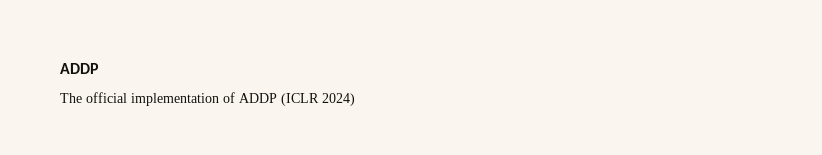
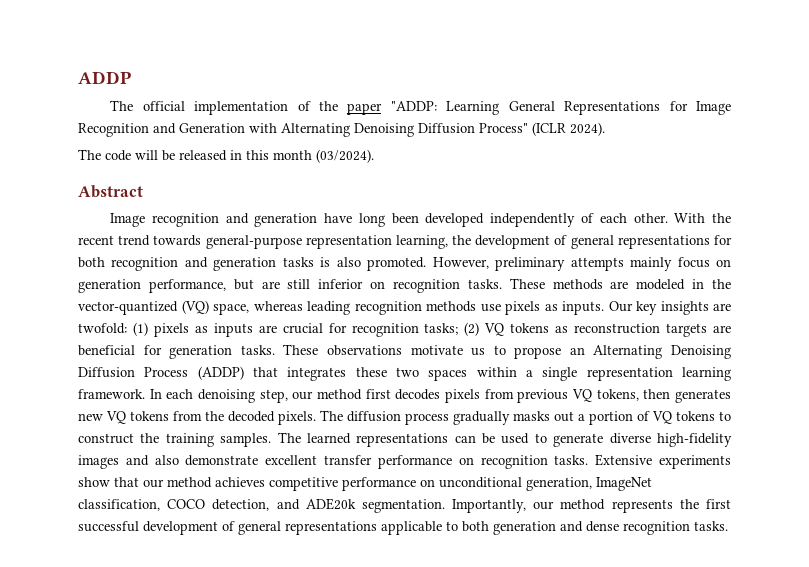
- The official implementation of ADDP (ICLR 2024)
+ The official implementation of the paper "ADDP: Learning General Representations for Image Recognition and Generation with Alternating Denoising Diffusion Process" (ICLR 2024).
+ The code will be released in this month (03/2024).
+ Abstract
+ Image recognition and generation have long been developed independently of each other. With the recent trend towards general-purpose representation learning, the development of general representations for both recognition and generation tasks is also promoted. However, preliminary attempts mainly focus on generation performance, but are still inferior on recognition tasks. These methods are modeled in the vector-quantized (VQ) space, whereas leading recognition methods use pixels as inputs. Our key insights are twofold: (1) pixels as inputs are crucial for recognition tasks; (2) VQ tokens as reconstruction targets are beneficial for generation tasks. These observations motivate us to propose an Alternating Denoising Diffusion Process (ADDP) that integrates these two spaces within a single representation learning framework. In each denoising step, our method first decodes pixels from previous VQ tokens, then generates new VQ tokens from the decoded pixels. The diffusion process gradually masks out a portion of VQ tokens to construct the training samples. The learned representations can be used to generate diverse high-fidelity images and also demonstrate excellent transfer performance on recognition tasks. Extensive experiments show that our method achieves competitive performance on unconditional generation, ImageNet classification, COCO detection, and ADE20k segmentation. Importantly, our method represents the first successful development of general representations applicable to both generation and dense recognition tasks.

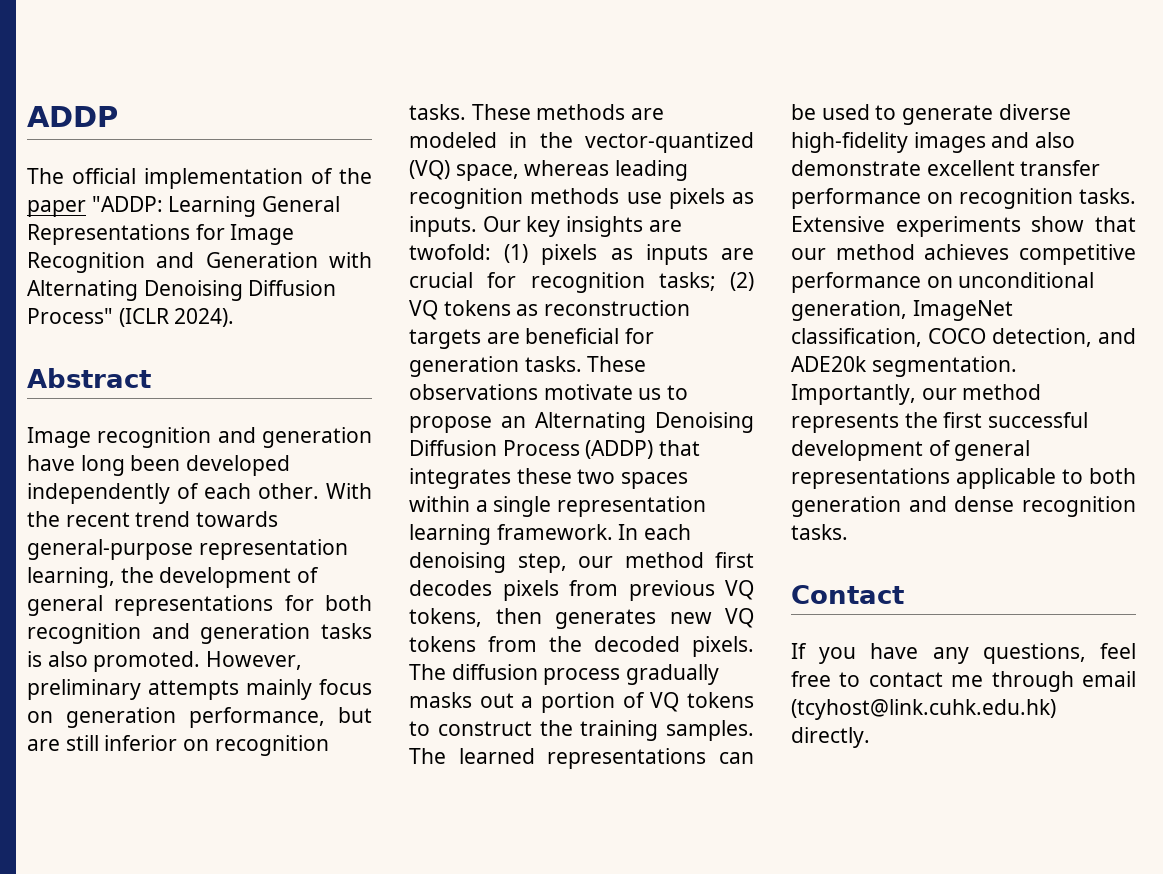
- The code will be released in this month (03/2024).
+ Contact
+ If you have any questions, feel free to contact me through email (tcyhost@link.cuhk.edu.hk) directly.

